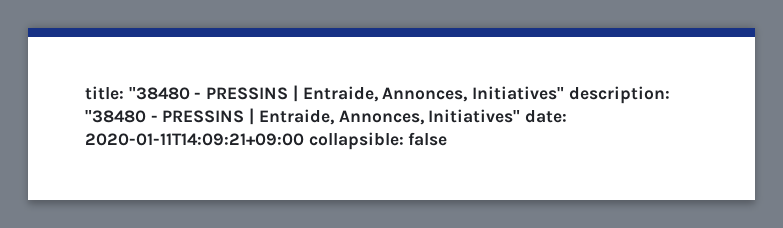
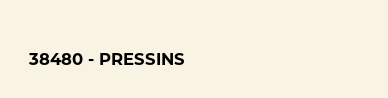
- title: "38480 - PRESSINS | Entraide, Annonces, Initiatives" description: "38480 - PRESSINS | Entraide, Annonces, Initiatives" date: 2020-01-11T14:09:21+09:00 collapsible: false
+ 38480 - PRESSINS

